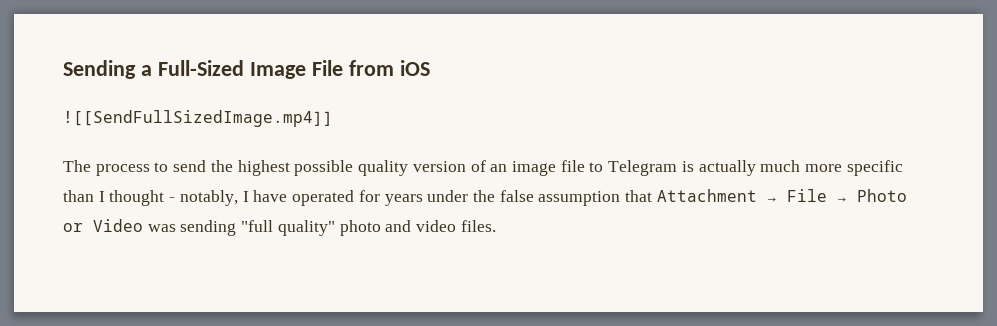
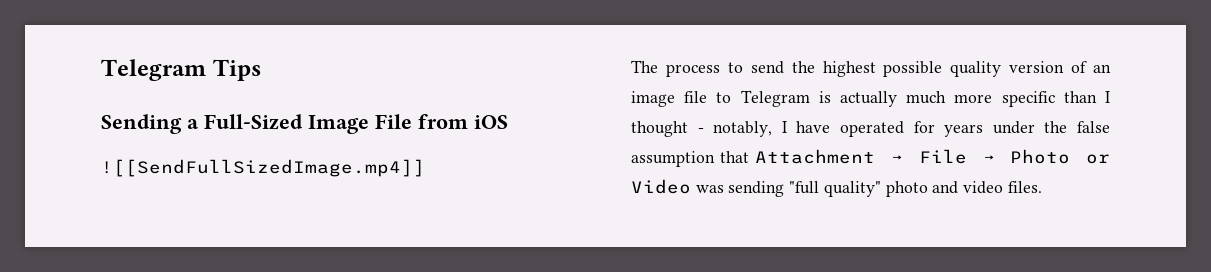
+ Telegram Tips

